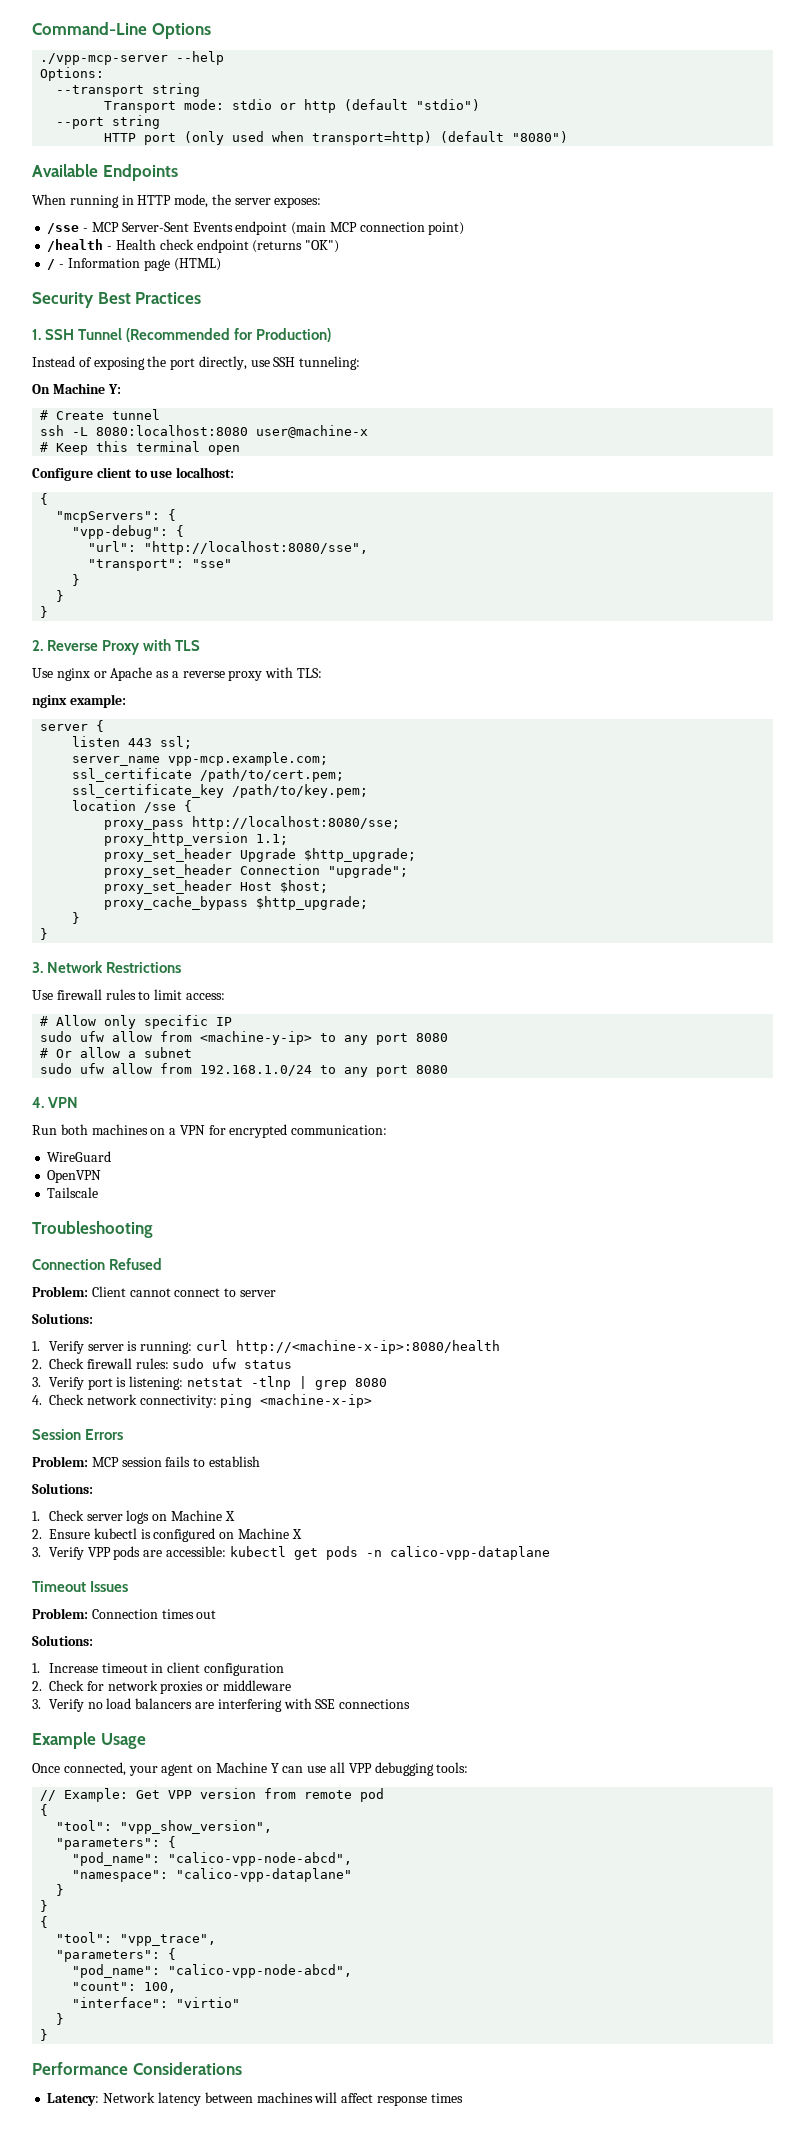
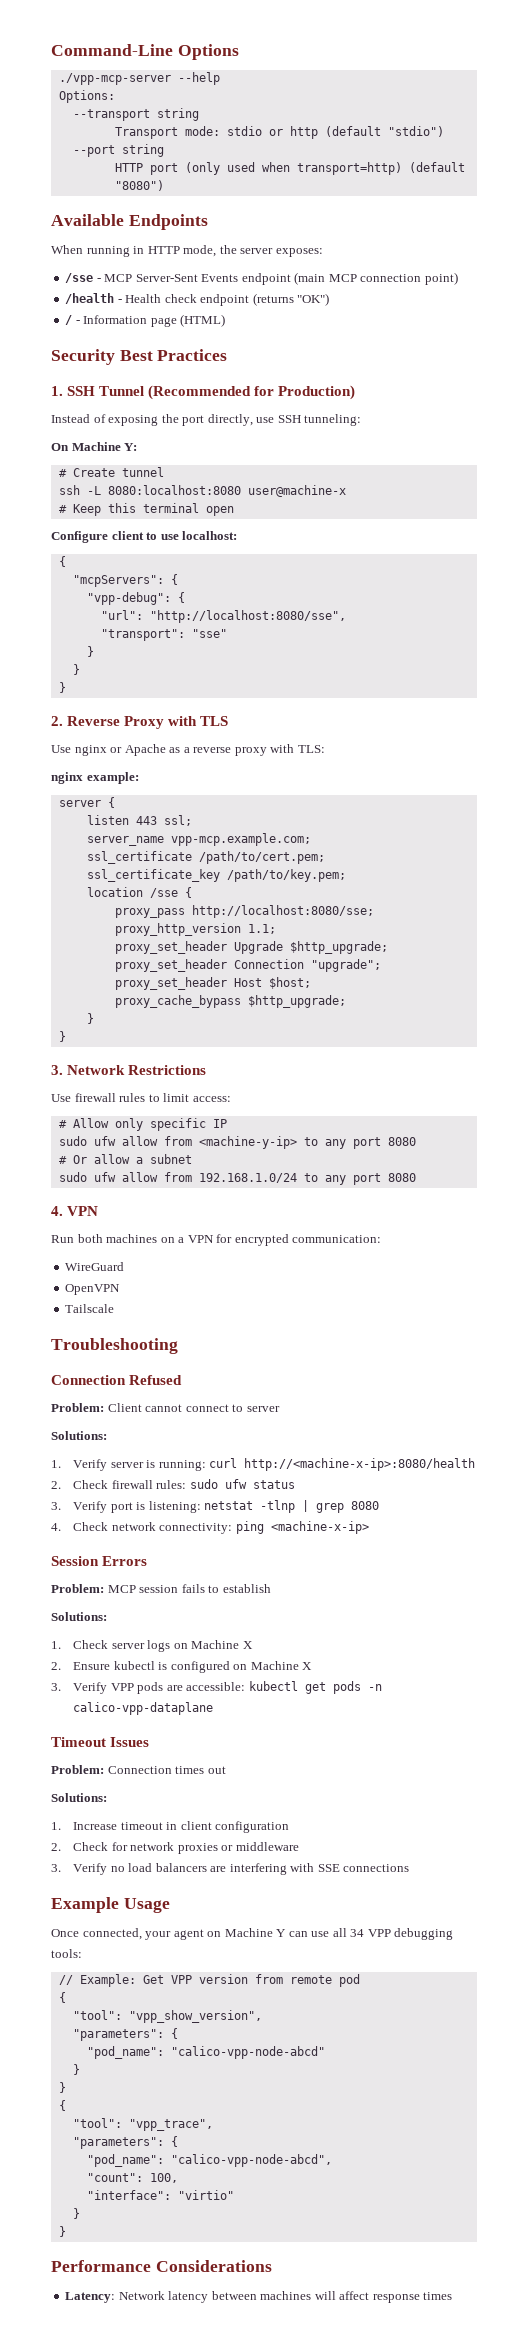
- Once connected, your agent on Machine Y can use all VPP debugging tools:
+ Once connected, your agent on Machine Y can use all 34 VPP debugging tools:
  "tool": "vpp_show_version",
  "parameters": {
- "pod_name": "calico-vpp-node-abcd",
- "namespace": "calico-vpp-dataplane"
+ "pod_name": "calico-vpp-node-abcd"

